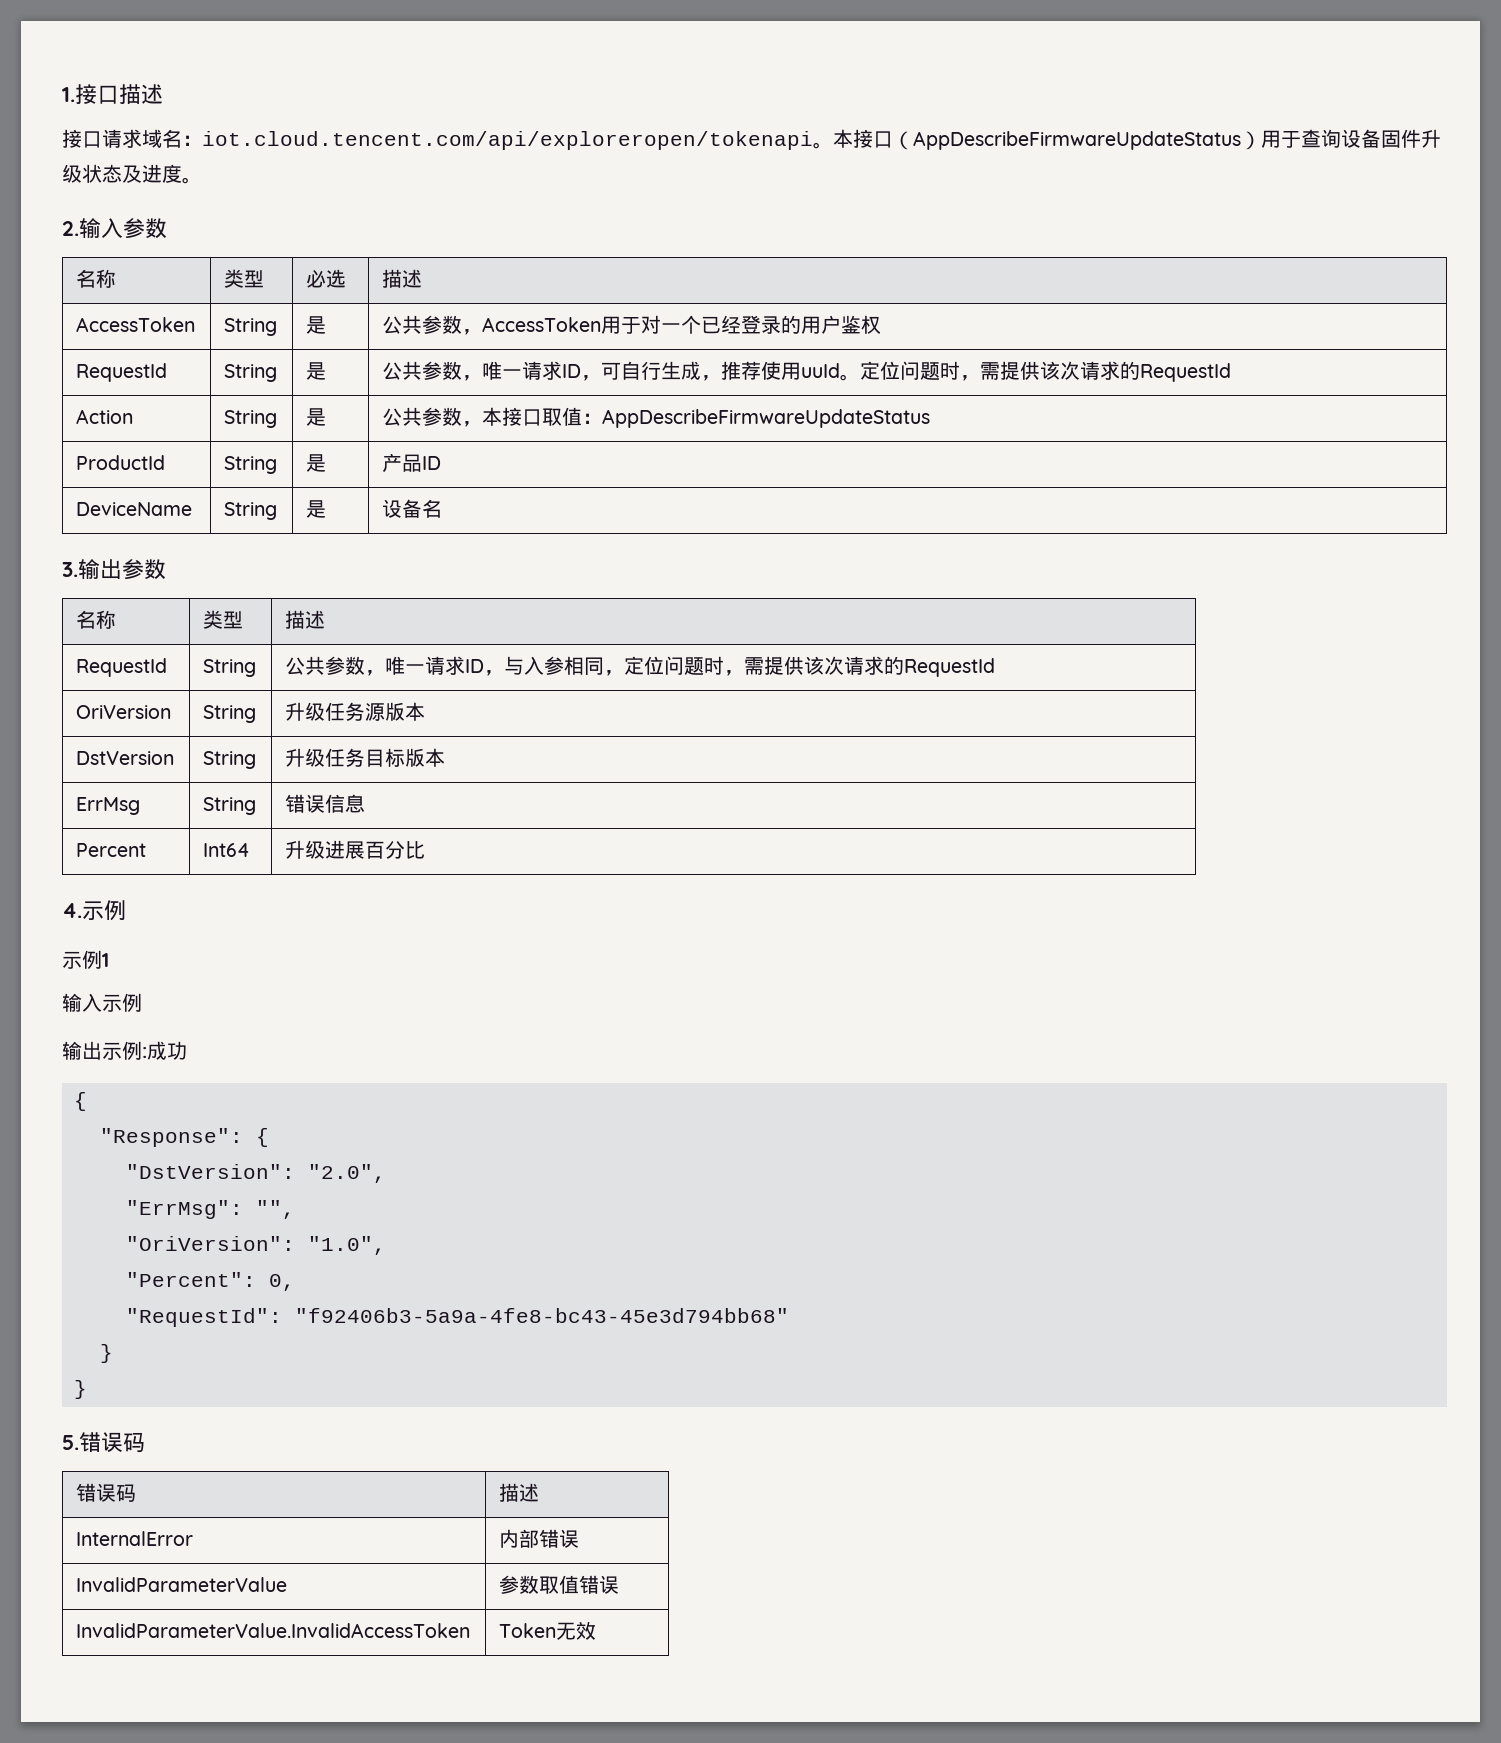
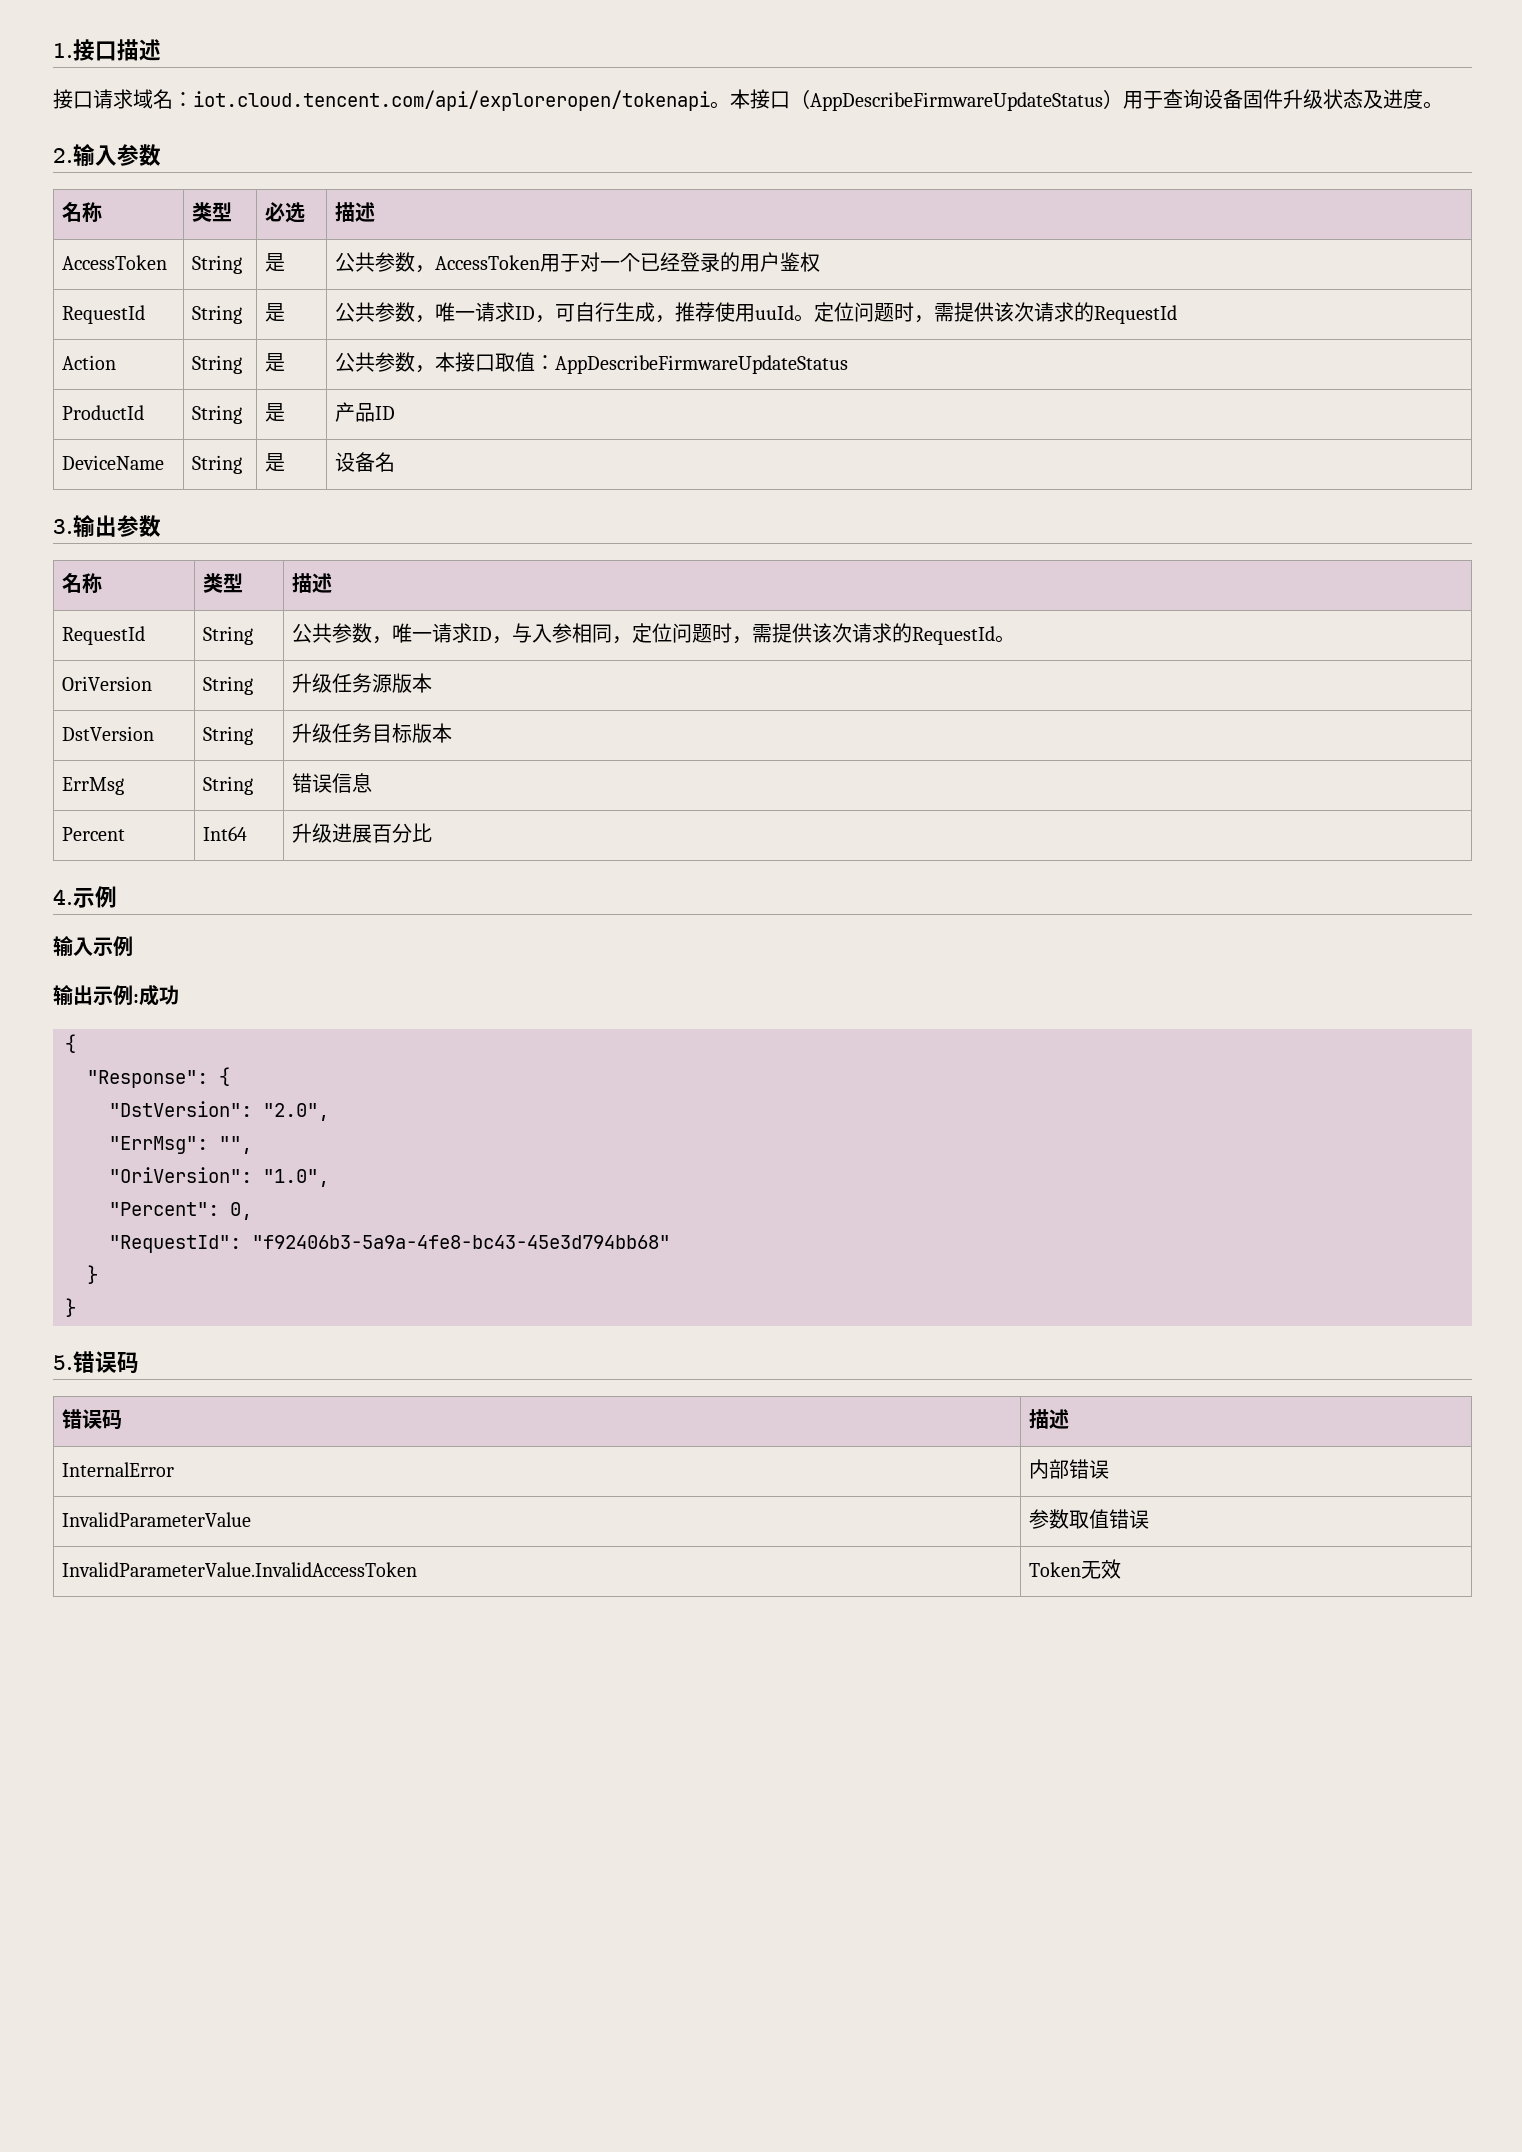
- RequestId | String | 公共参数，唯一请求ID，与入参相同，定位问题时，需提供该次请求的RequestId
+ RequestId | String | 公共参数，唯一请求ID，与入参相同，定位问题时，需提供该次请求的RequestId。
- 示例1

